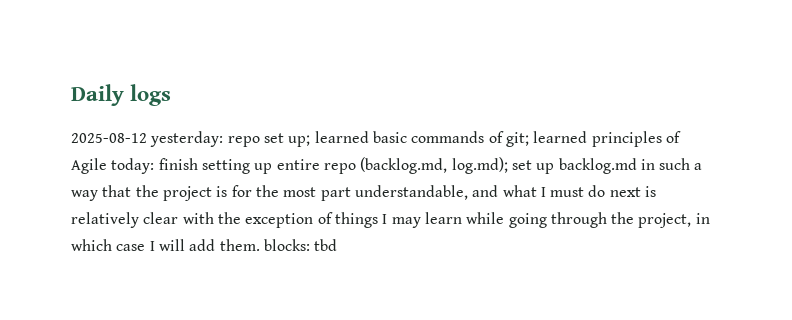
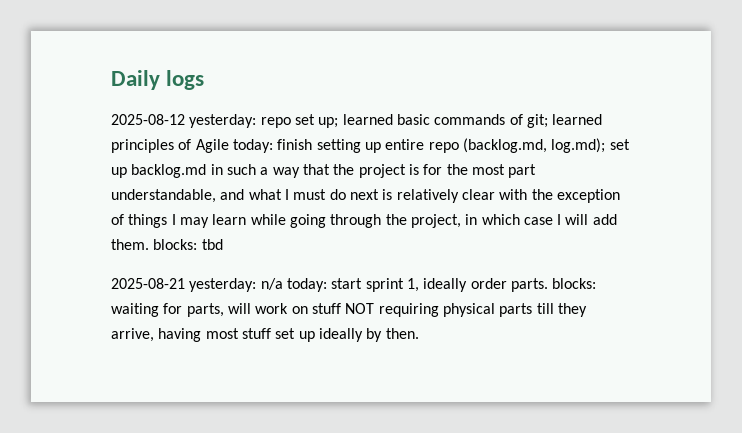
+ 2025-08-21 yesterday: n/a today: start sprint 1, ideally order parts. blocks: waiting for parts, will work on stuff NOT requiring physical parts till they arrive, having most stuff set up ideally by then.

